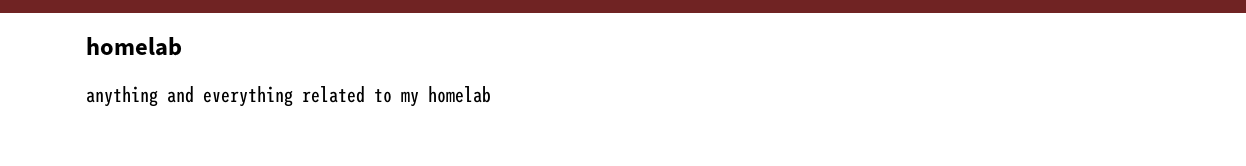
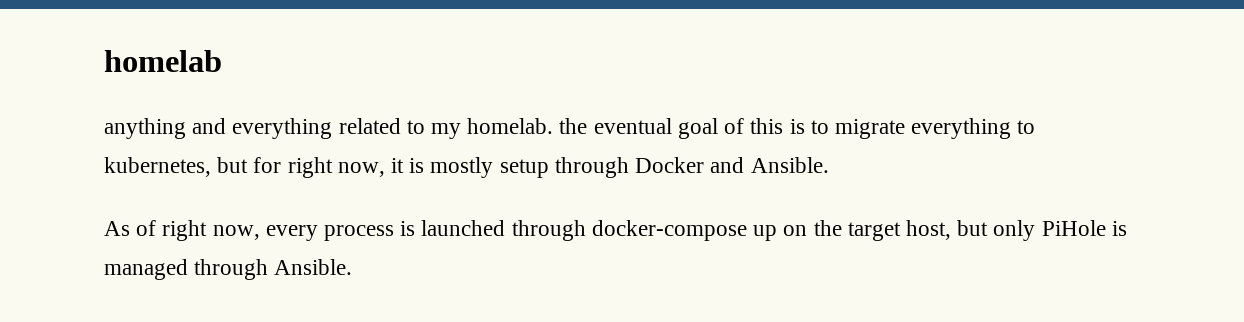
- anything and everything related to my homelab
+ anything and everything related to my homelab. the eventual goal of this is to migrate everything to kubernetes, but for right now, it is mostly setup through Docker and Ansible.
+ As of right now, every process is launched through docker-compose up on the target host, but only PiHole is managed through Ansible.

